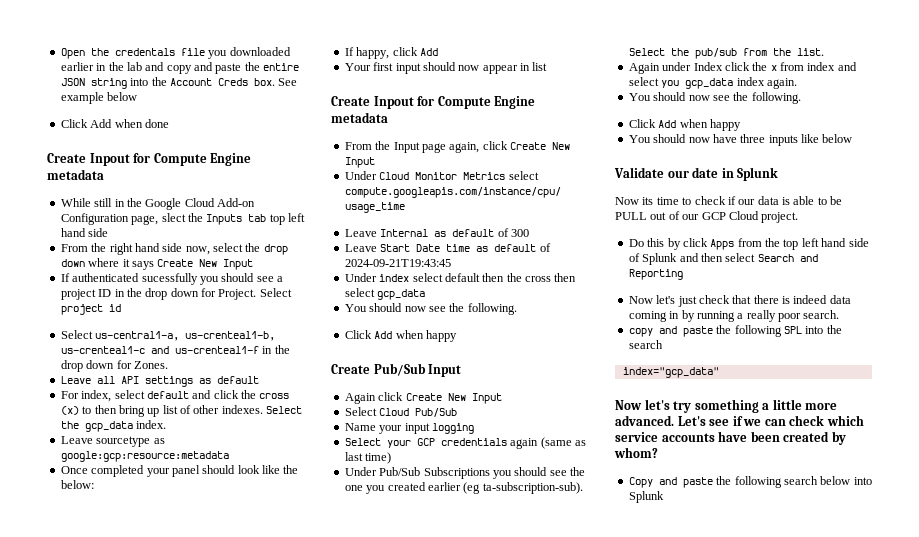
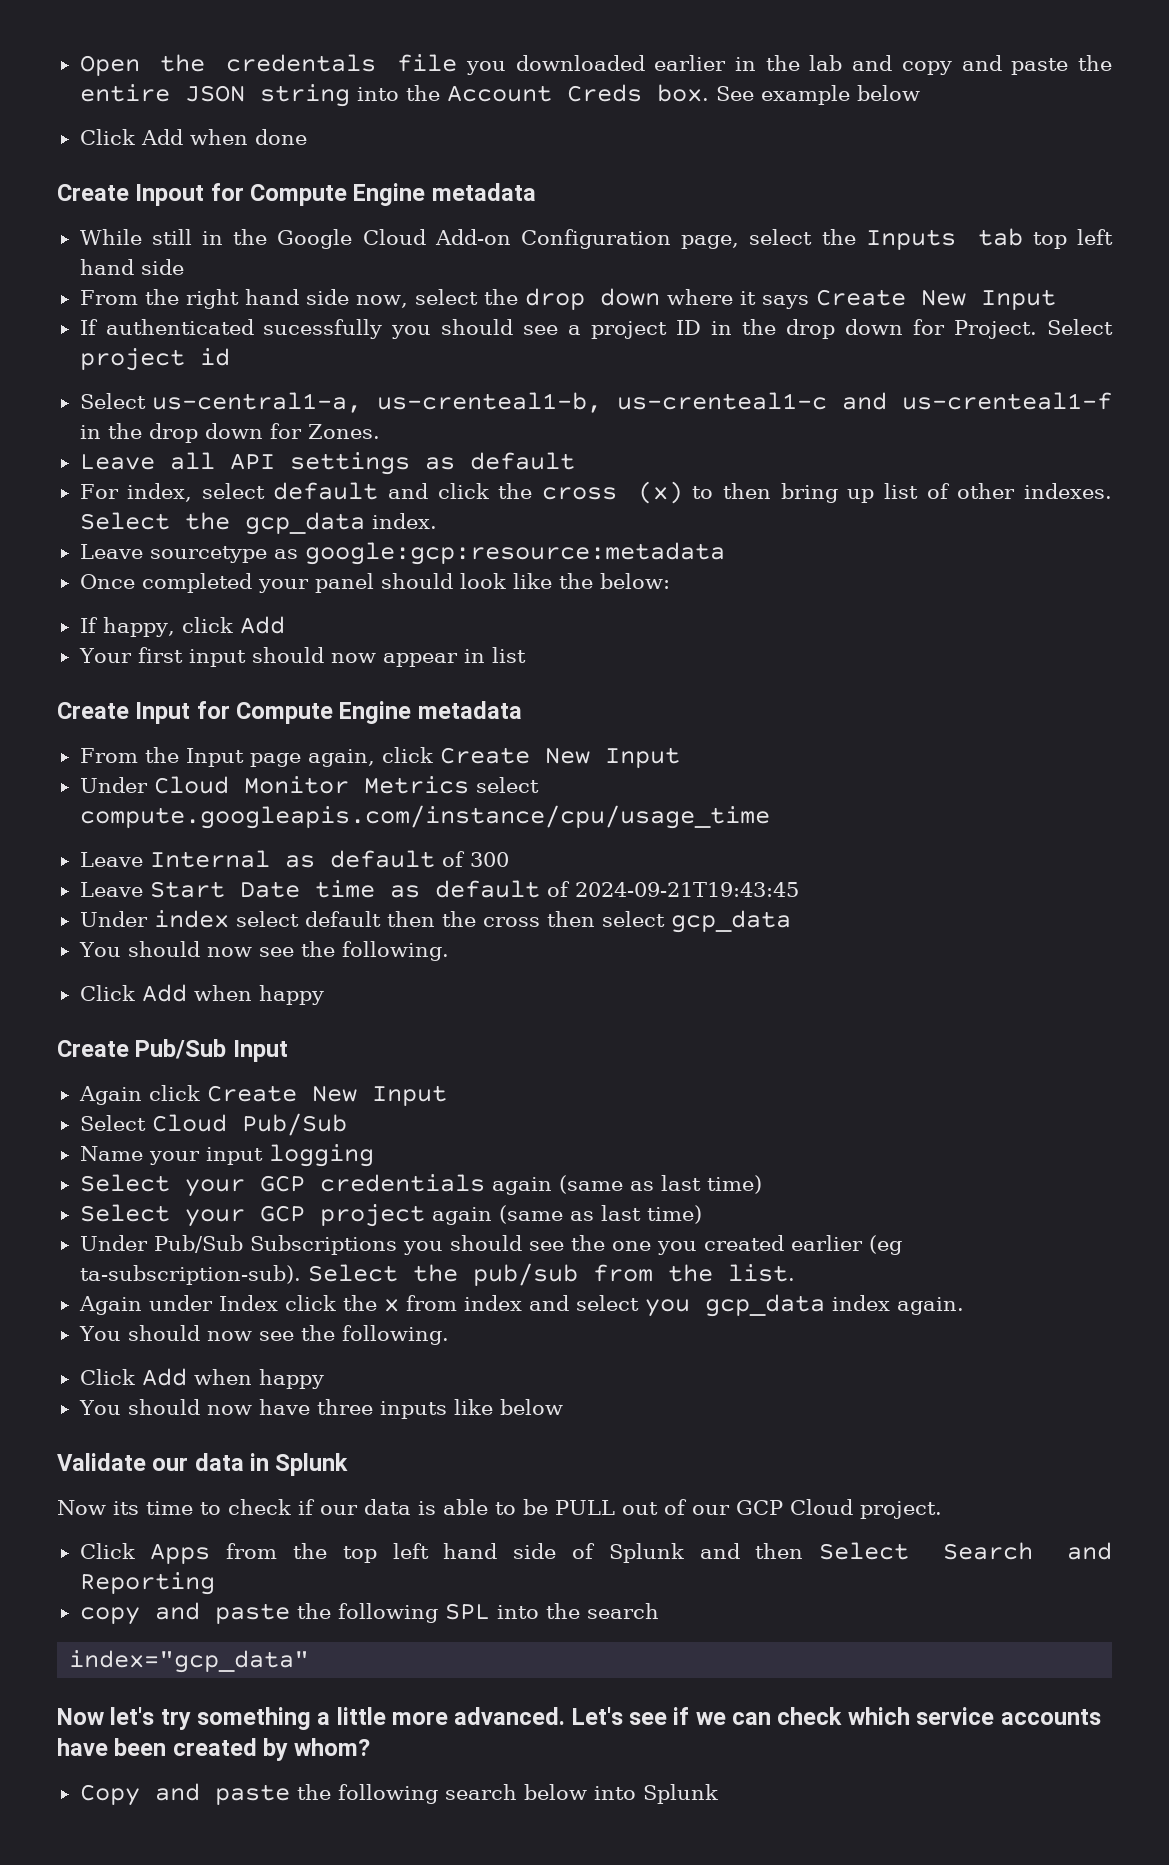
- While still in the Google Cloud Add-on Configuration page, slect the Inputs tab top left hand side
+ While still in the Google Cloud Add-on Configuration page, select the Inputs tab top left hand side
  Your first input should now appear in list
- Create Inpout for Compute Engine metadata
+ Create Input for Compute Engine metadata
+ Select your GCP project again (same as last time)
- Validate our date in Splunk
+ Validate our data in Splunk
- Do this by click Apps from the top left hand side of Splunk and then select Search and Reporting
+ Click Apps from the top left hand side of Splunk and then Select Search and Reporting
- Now let's just check that there is indeed data coming in by running a really poor search.

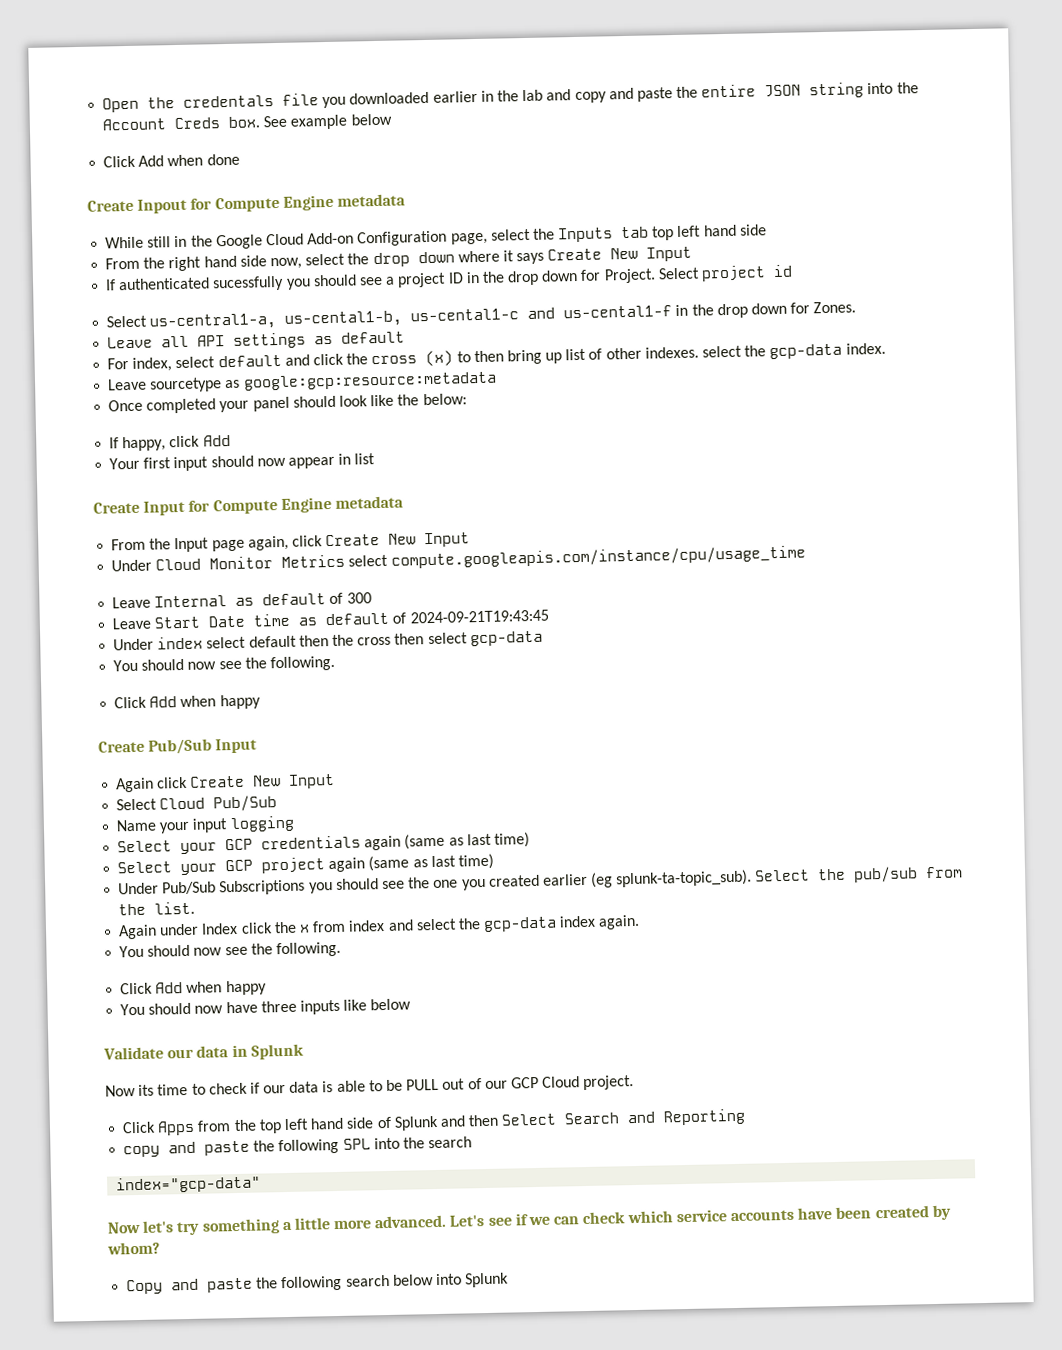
- Select us-central1-a, us-crenteal1-b, us-crenteal1-c and us-crenteal1-f in the drop down for Zones.
+ Select us-central1-a, us-cental1-b, us-cental1-c and us-cental1-f in the drop down for Zones.
- For index, select default and click the cross (x) to then bring up list of other indexes. Select the gcp_data index.
+ For index, select default and click the cross (x) to then bring up list of other indexes. select the gcp-data index.
- Under index select default then the cross then select gcp_data
+ Under index select default then the cross then select gcp-data
- Under Pub/Sub Subscriptions you should see the one you created earlier (eg ta-subscription-sub).
+ Under Pub/Sub Subscriptions you should see the one you created earlier (eg splunk-ta-topic_sub).
- Again under Index click the x from index and select you gcp_data index again.
+ Again under Index click the x from index and select the gcp-data index again.
- index="gcp_data"
+ index="gcp-data"

